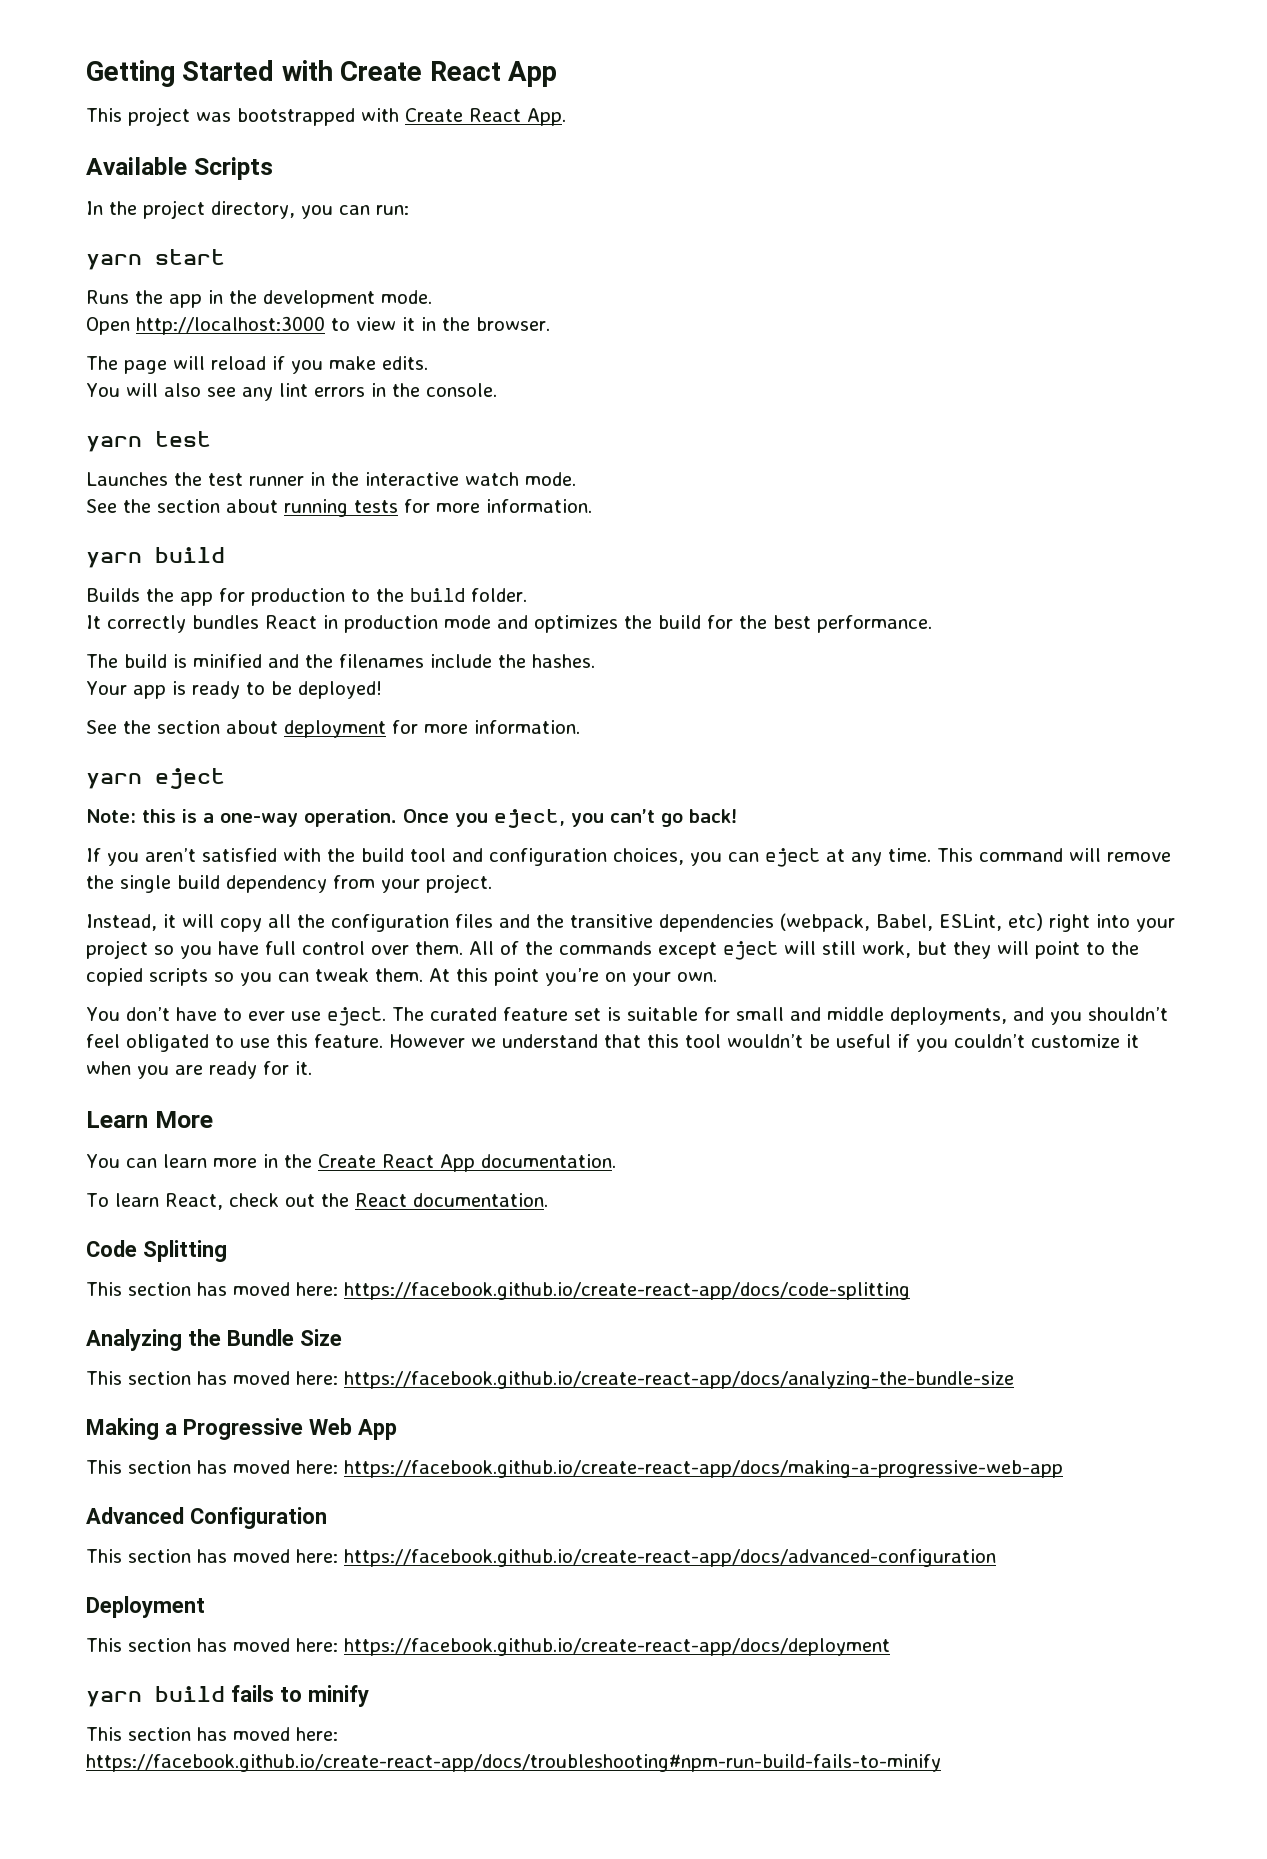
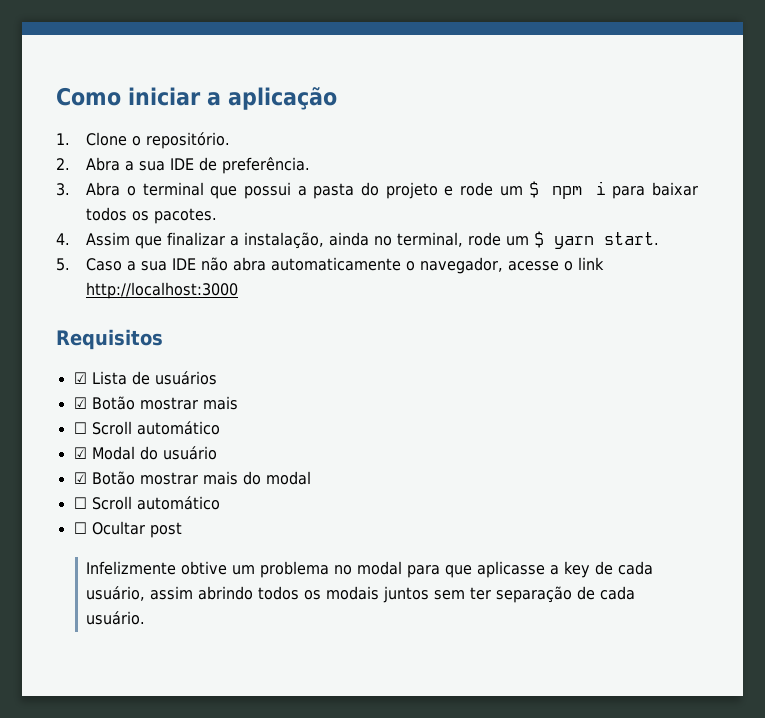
- Getting Started with Create React App
- This project was bootstrapped with Create React App.
- Available Scripts
- In the project directory, you can run:
- yarn start
- Runs the app in the development mode.
- Open http://localhost:3000 to view it in the browser.
- The page will reload if you make edits.
- You will also see any lint errors in the console.
- yarn test
- Launches the test runner in the interactive watch mode.
- See the section about running tests for more information.
- yarn build
- Builds the app for production to the build folder.
- It correctly bundles React in production mode and optimizes the build for the best performance.
- The build is minified and the filenames include the hashes.
- Your app is ready to be deployed!
- See the section about deployment for more information.
- yarn eject
- Note: this is a one-way operation. Once you eject, you can’t go back!
- If you aren’t satisfied with the build tool and configuration choices, you can eject at any time. This command will remove the single build dependency from your project.
- Instead, it will copy all the configuration files and the transitive dependencies (webpack, Babel, ESLint, etc) right into your project so you have full control over them. All of the commands except eject will still work, but they will point to the copied scripts so you can tweak them. At this point you’re on your own.
- You don’t have to ever use eject. The curated feature set is suitable for small and middle deployments, and you shouldn’t feel obligated to use this feature. However we understand that this tool wouldn’t be useful if you couldn’t customize it when you are ready for it.
- Learn More
- You can learn more in the Create React App documentation.
- To learn React, check out the React documentation.
- Code Splitting
- This section has moved here: https://facebook.github.io/create-react-app/docs/code-splitting
- Analyzing the Bundle Size
- This section has moved here: https://facebook.github.io/create-react-app/docs/analyzing-the-bundle-size
- Making a Progressive Web App
- This section has moved here: https://facebook.github.io/create-react-app/docs/making-a-progressive-web-app
- Advanced Configuration
- This section has moved here: https://facebook.github.io/create-react-app/docs/advanced-configuration
- Deployment
- This section has moved here: https://facebook.github.io/create-react-app/docs/deployment
- yarn build fails to minify
- This section has moved here: https://facebook.github.io/create-react-app/docs/troubleshooting#npm-run-build-fails-to-minify
+ Como iniciar a aplicação
+ 1. Clone o repositório.
+ 2. Abra a sua IDE de preferência.
+ 3. Abra o terminal que possui a pasta do projeto e rode um $ npm i para baixar todos os pacotes.
+ 4. Assim que finalizar a instalação, ainda no terminal, rode um $ yarn start.
+ 5. Caso a sua IDE não abra automaticamente o navegador, acesse o link http://localhost:3000
+ Requisitos
+ ☑ Lista de usuários
+ ☑ Botão mostrar mais
+ ☐ Scroll automático
+ ☑ Modal do usuário
+ ☑ Botão mostrar mais do modal
+ ☐ Scroll automático
+ ☐ Ocultar post
+ Infelizmente obtive um problema no modal para que aplicasse a key de cada usuário, assim abrindo todos os modais juntos sem ter separação de cada usuário.

